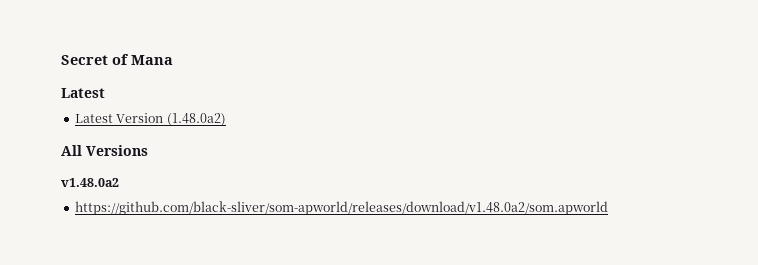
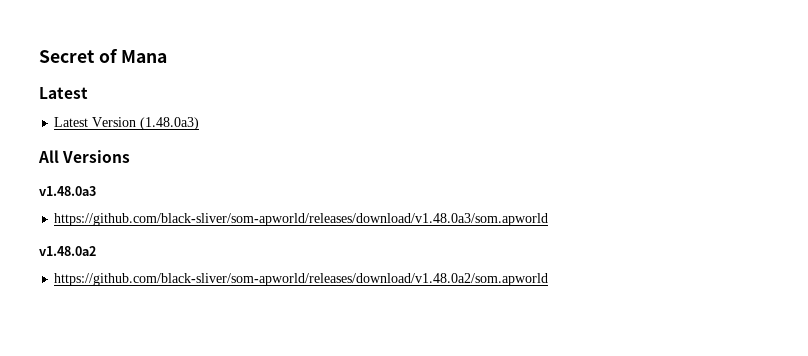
- Latest Version (1.48.0a2)
+ Latest Version (1.48.0a3)
+ v1.48.0a3
+ https://github.com/black-sliver/som-apworld/releases/download/v1.48.0a3/som.apworld

